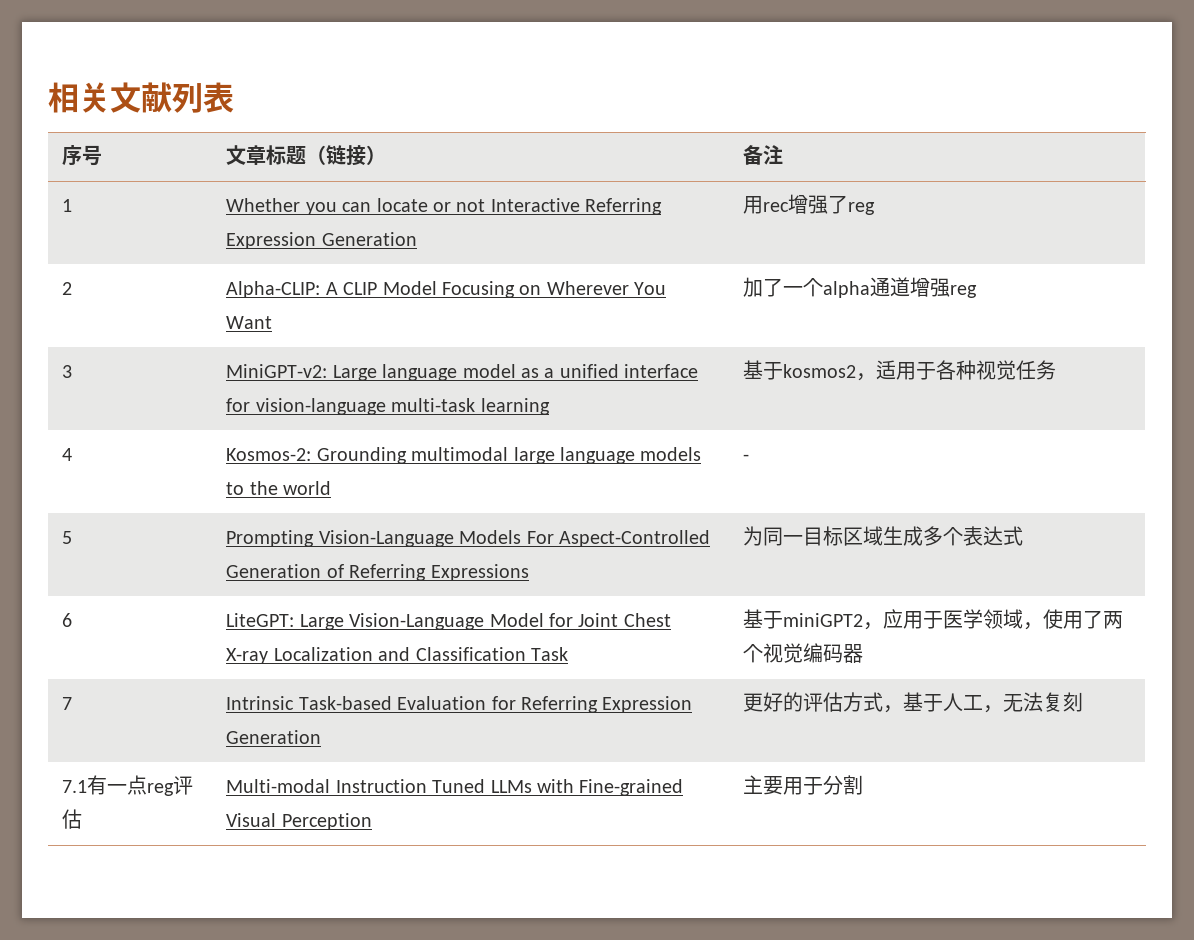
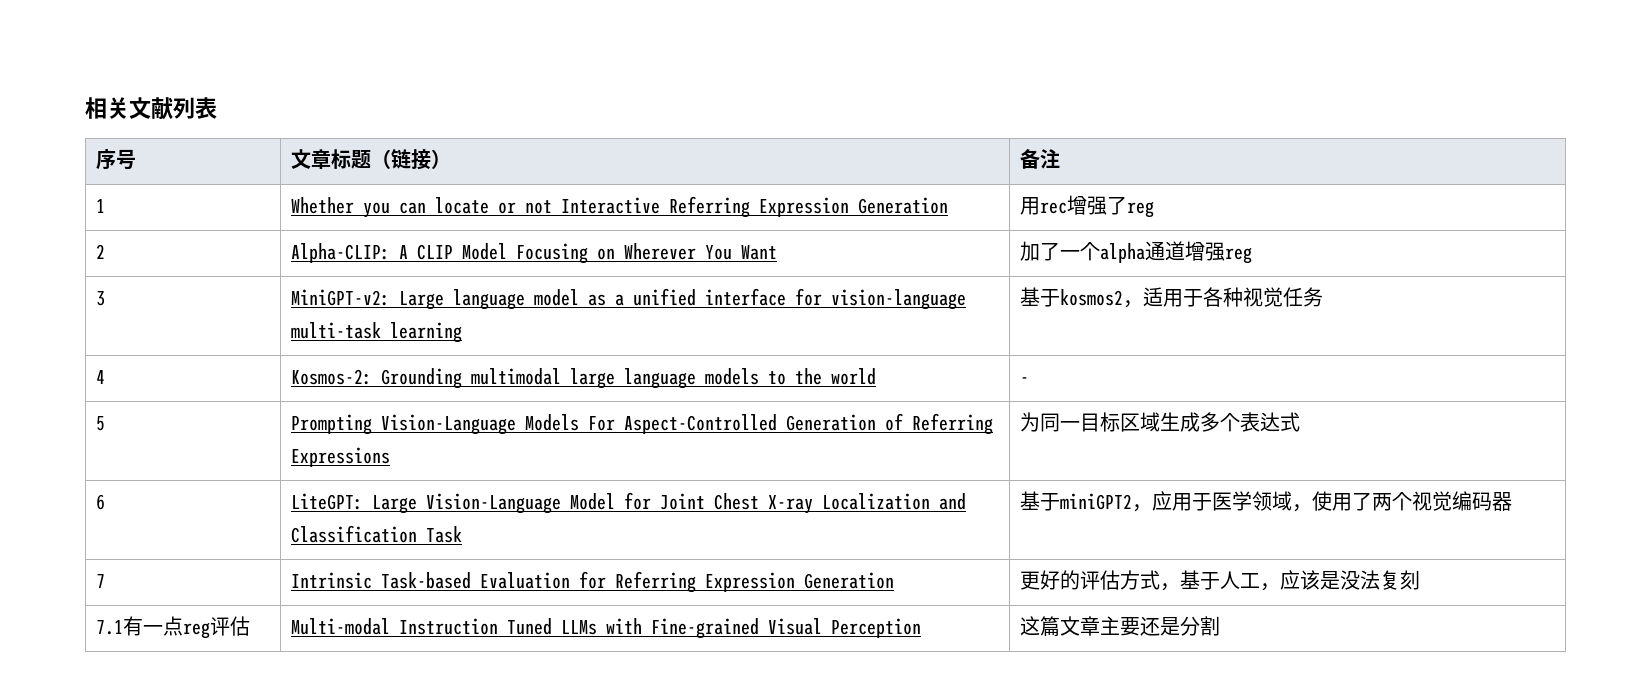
- 7 | Intrinsic Task-based Evaluation for Referring Expression Generation | 更好的评估方式，基于人工，无法复刻
+ 7 | Intrinsic Task-based Evaluation for Referring Expression Generation | 更好的评估方式，基于人工，应该是没法复刻
- 7.1有一点reg评估 | Multi-modal Instruction Tuned LLMs with Fine-grained Visual Perception | 主要用于分割
+ 7.1有一点reg评估 | Multi-modal Instruction Tuned LLMs with Fine-grained Visual Perception | 这篇文章主要还是分割

